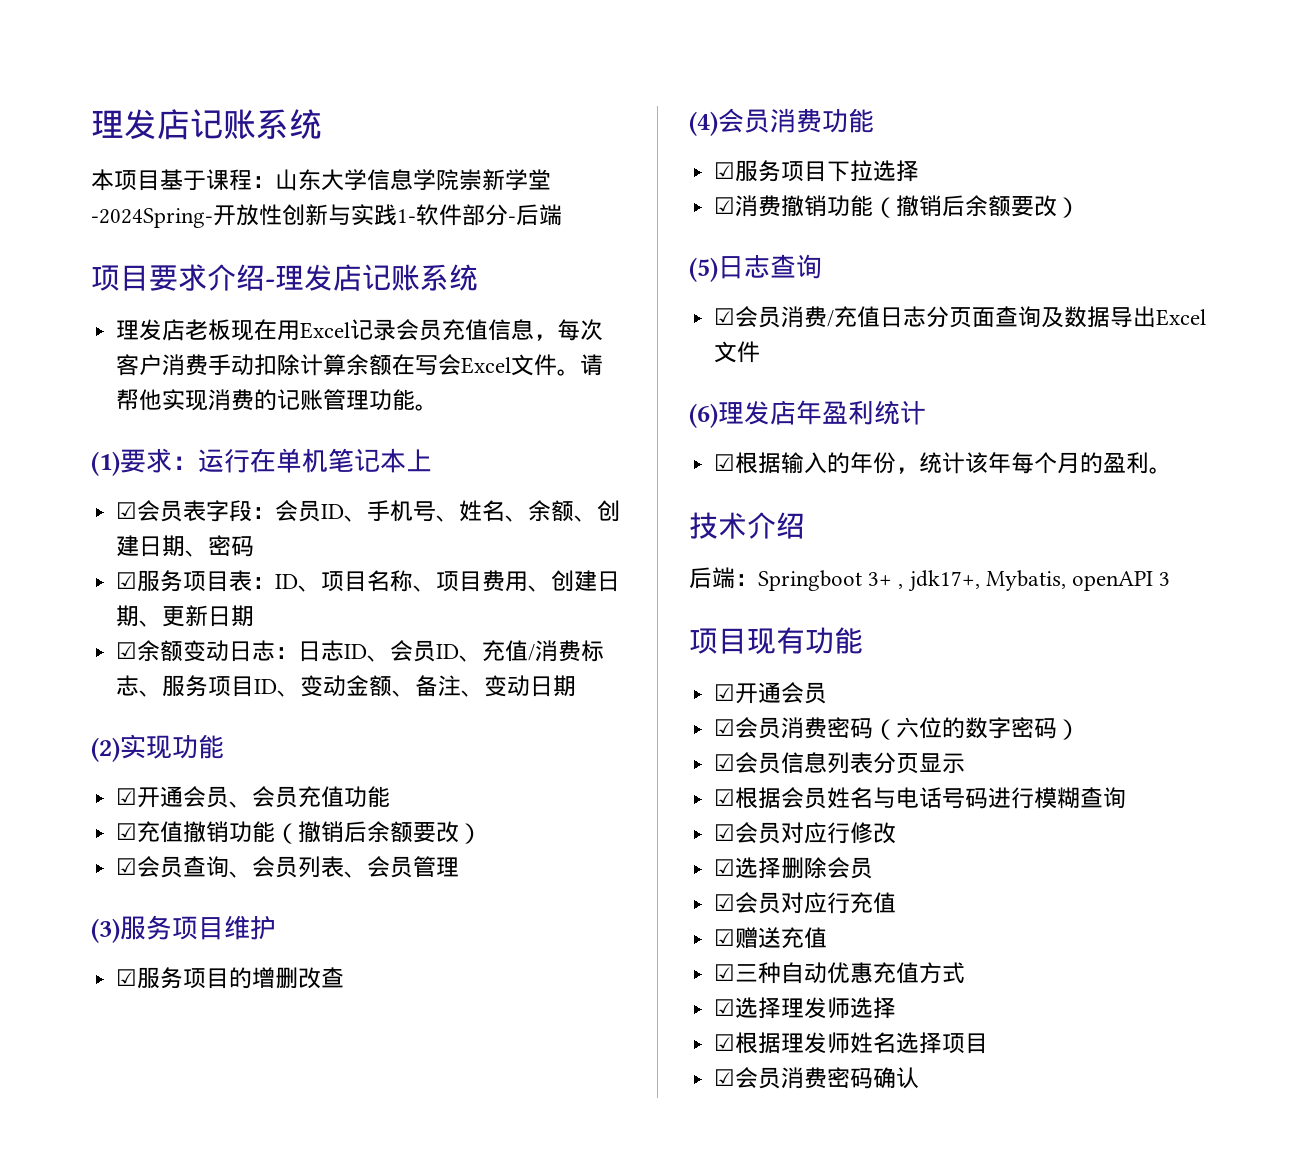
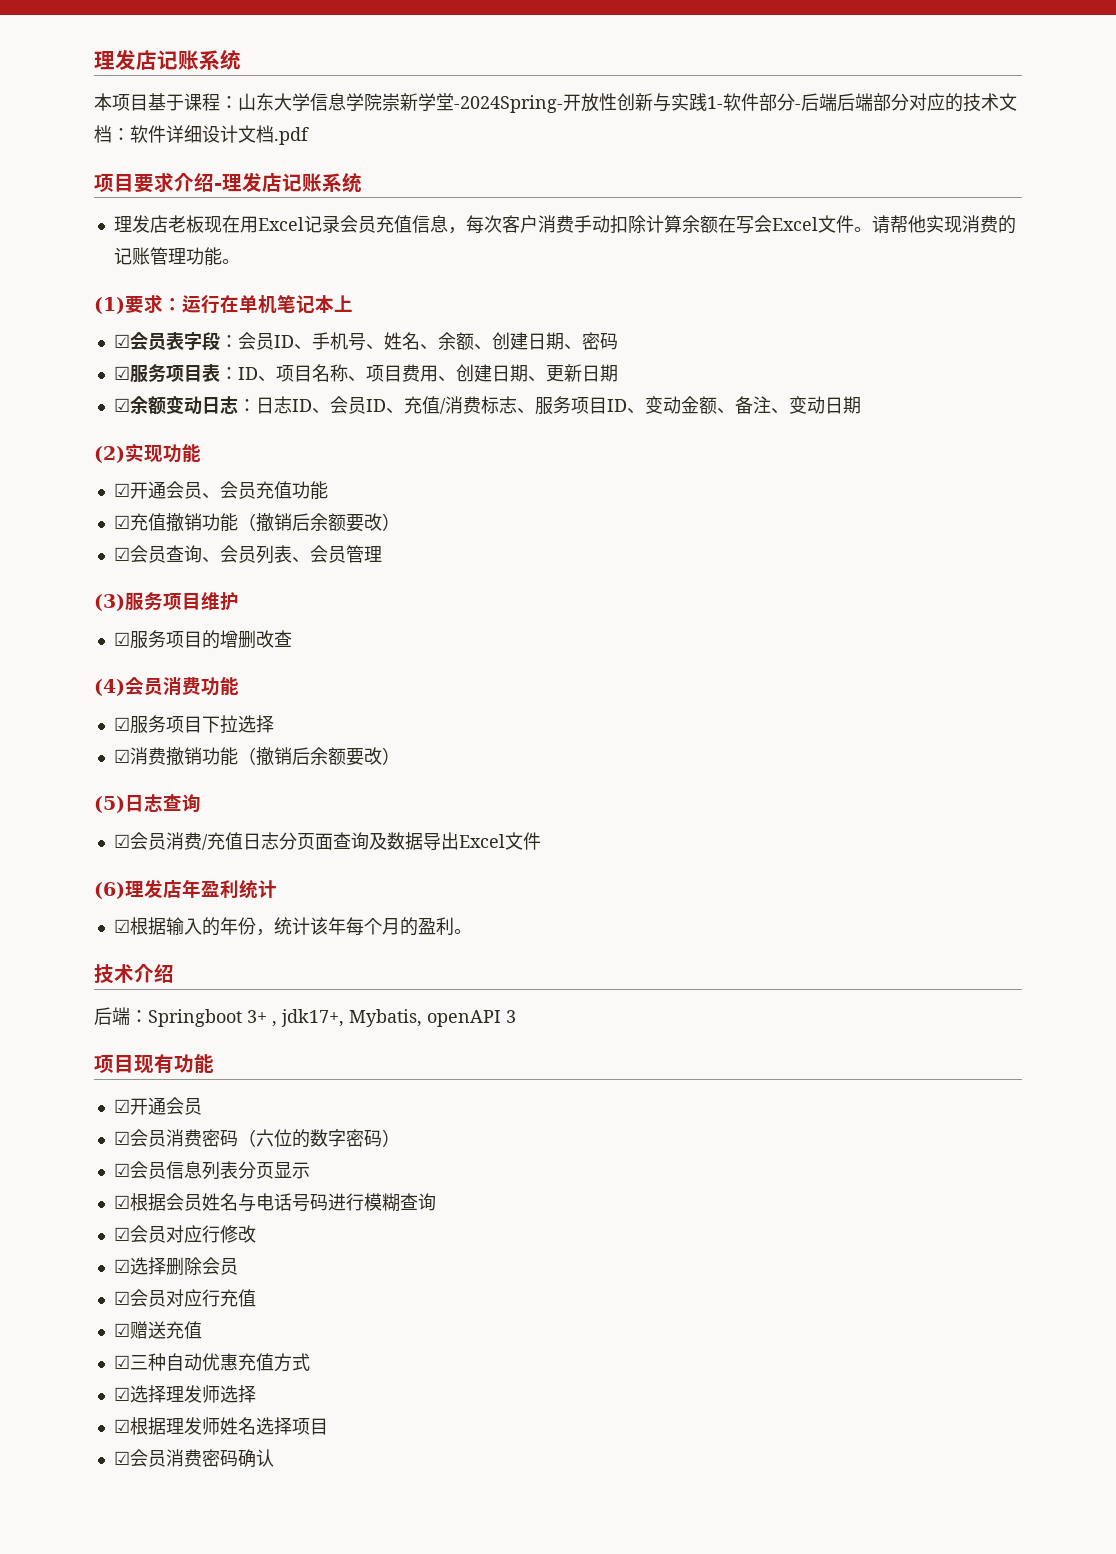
- 本项目基于课程：山东大学信息学院崇新学堂-2024Spring-开放性创新与实践1-软件部分-后端
+ 本项目基于课程：山东大学信息学院崇新学堂-2024Spring-开放性创新与实践1-软件部分-后端后端部分对应的技术文档：软件详细设计文档.pdf

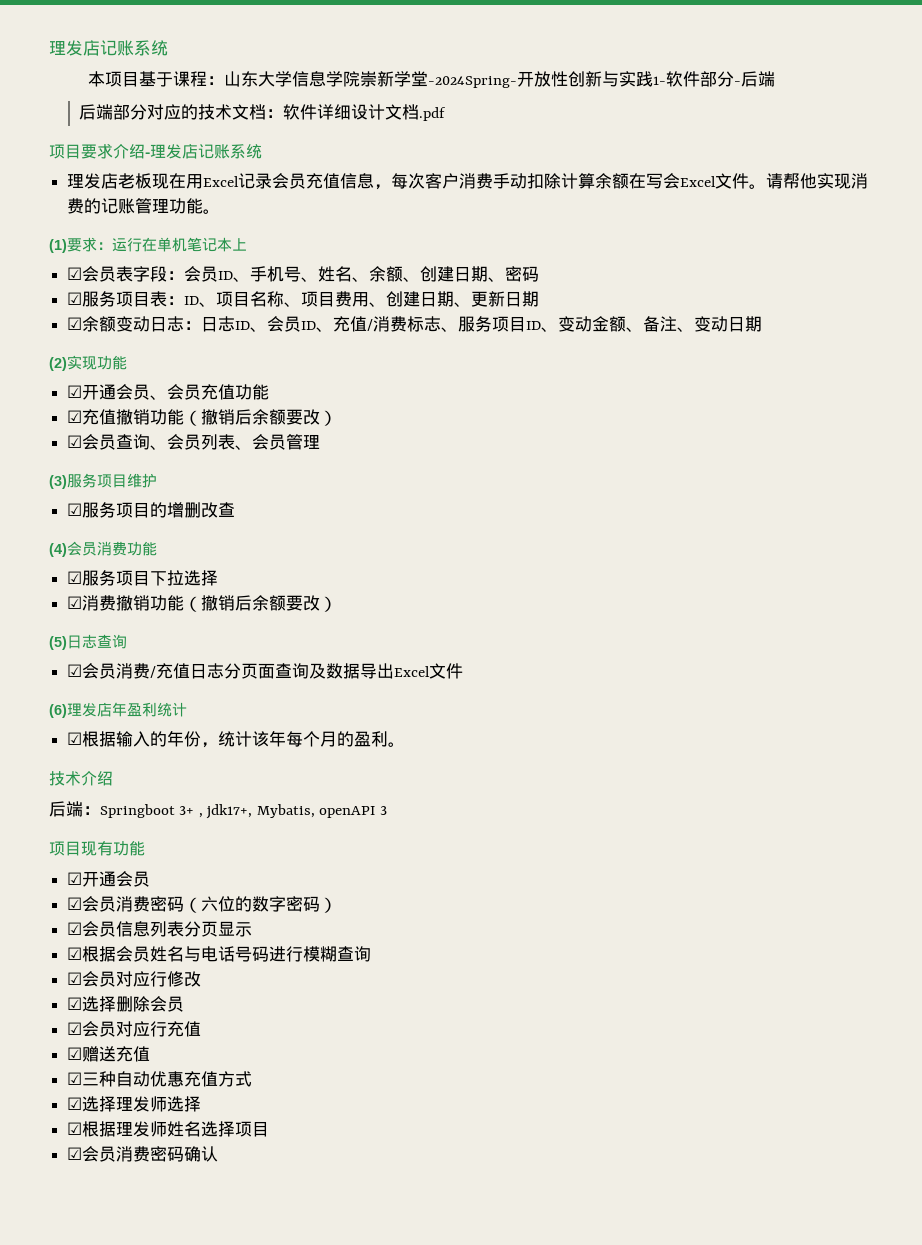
- 本项目基于课程：山东大学信息学院崇新学堂-2024Spring-开放性创新与实践1-软件部分-后端后端部分对应的技术文档：软件详细设计文档.pdf
+ 本项目基于课程：山东大学信息学院崇新学堂-2024Spring-开放性创新与实践1-软件部分-后端
+ 后端部分对应的技术文档：软件详细设计文档.pdf

